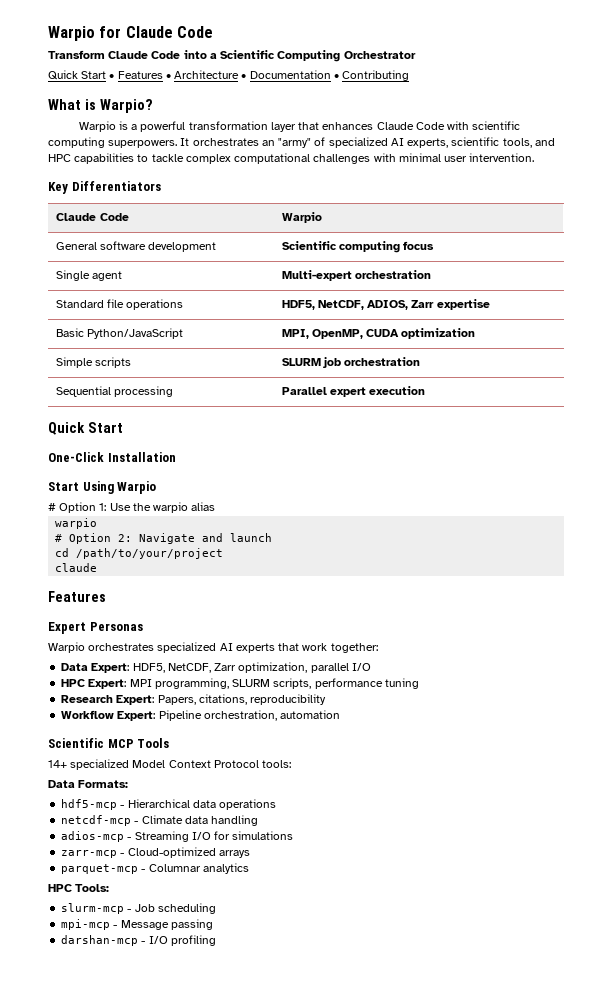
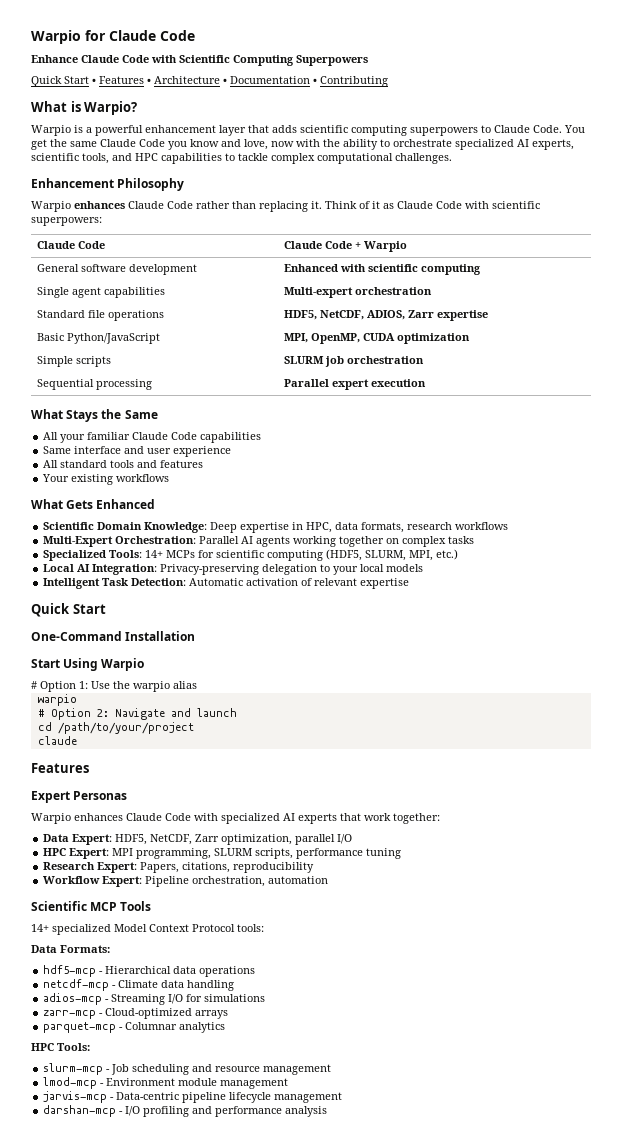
- Transform Claude Code into a Scientific Computing Orchestrator
+ Enhance Claude Code with Scientific Computing Superpowers
- Warpio is a powerful transformation layer that enhances Claude Code with scientific computing superpowers. It orchestrates an "army" of specialized AI experts, scientific tools, and HPC capabilities to tackle complex computational challenges with minimal user intervention.
- Key Differentiators
+ Warpio is a powerful enhancement layer that adds scientific computing superpowers to Claude Code. You get the same Claude Code you know and love, now with the ability to orchestrate specialized AI experts, scientific tools, and HPC capabilities to tackle complex computational challenges.
+ Enhancement Philosophy
+ Warpio enhances Claude Code rather than replacing it. Think of it as Claude Code with scientific superpowers:
- Claude Code | Warpio
+ Claude Code | Claude Code + Warpio
- General software development | Scientific computing focus
+ General software development | Enhanced with scientific computing
- Single agent | Multi-expert orchestration
+ Single agent capabilities | Multi-expert orchestration
+ What Stays the Same
+ All your familiar Claude Code capabilities
+ Same interface and user experience
+ All standard tools and features
+ Your existing workflows
+ What Gets Enhanced
+ Scientific Domain Knowledge: Deep expertise in HPC, data formats, research workflows
+ Multi-Expert Orchestration: Parallel AI agents working together on complex tasks
+ Specialized Tools: 14+ MCPs for scientific computing (HDF5, SLURM, MPI, etc.)
+ Local AI Integration: Privacy-preserving delegation to your local models
+ Intelligent Task Detection: Automatic activation of relevant expertise
- One-Click Installation
+ One-Command Installation
- Warpio orchestrates specialized AI experts that work together:
+ Warpio enhances Claude Code with specialized AI experts that work together:
- slurm-mcp - Job scheduling
- mpi-mcp - Message passing
+ slurm-mcp - Job scheduling and resource management
+ lmod-mcp - Environment module management
+ jarvis-mcp - Data-centric pipeline lifecycle management
- darshan-mcp - I/O profiling
+ darshan-mcp - I/O profiling and performance analysis

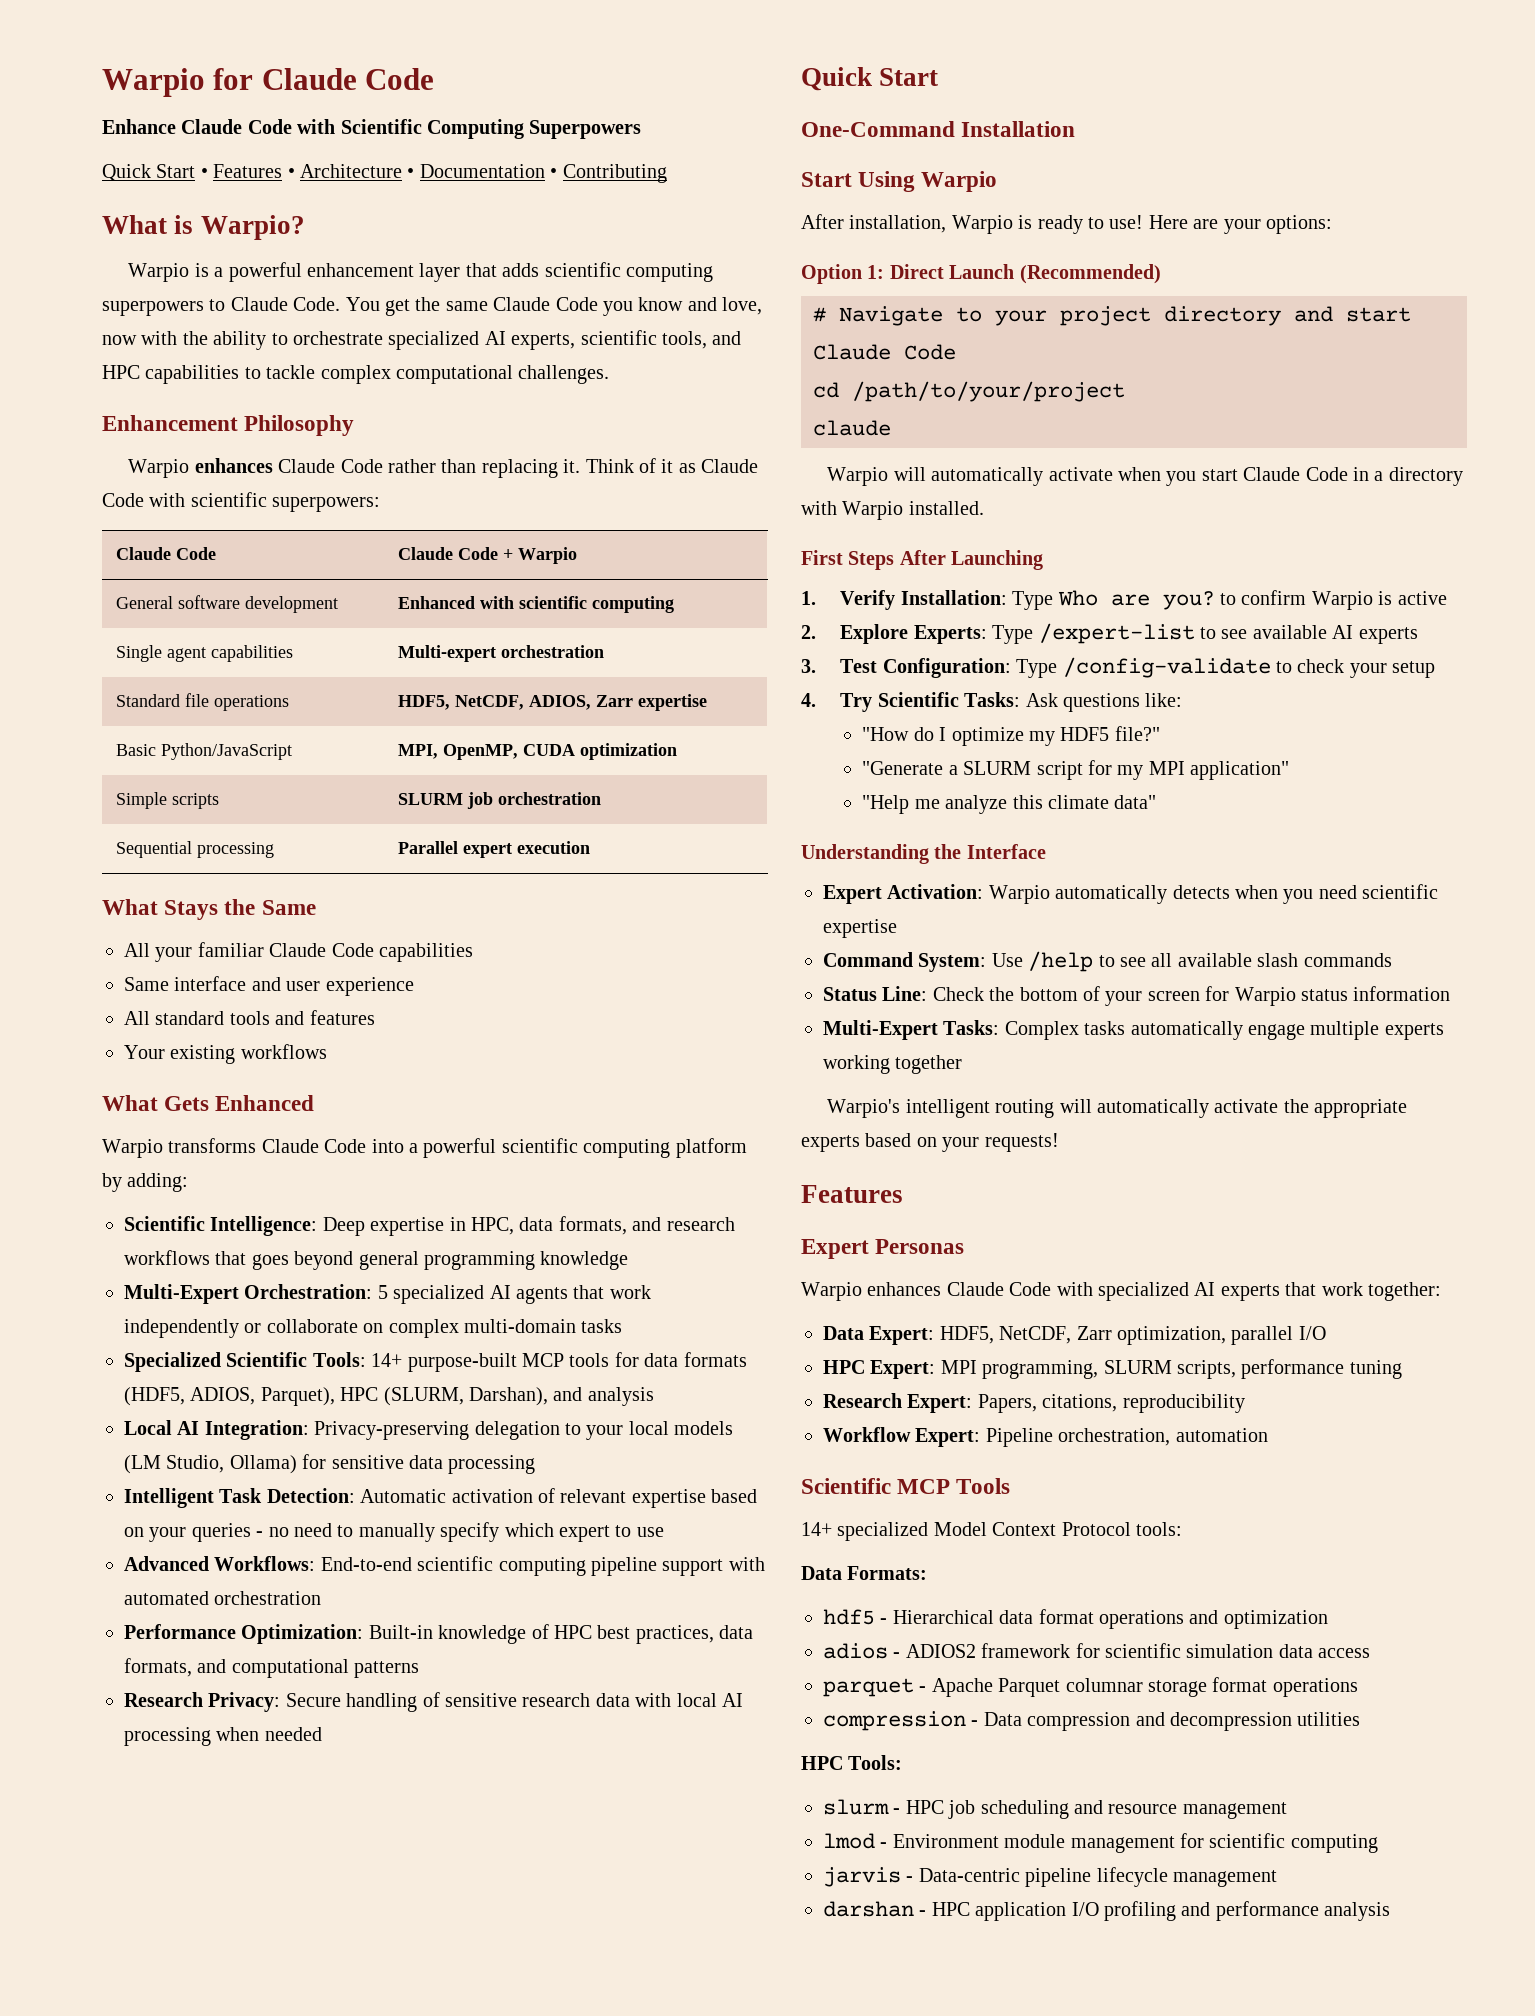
- Scientific Domain Knowledge: Deep expertise in HPC, data formats, research workflows
- Multi-Expert Orchestration: Parallel AI agents working together on complex tasks
+ Warpio transforms Claude Code into a powerful scientific computing platform by adding:
+ Scientific Intelligence: Deep expertise in HPC, data formats, and research workflows that goes beyond general programming knowledge
+ Multi-Expert Orchestration: 5 specialized AI agents that work independently or collaborate on complex multi-domain tasks
- Specialized Tools: 14+ MCPs for scientific computing (HDF5, SLURM, MPI, etc.)
+ Specialized Scientific Tools: 14+ purpose-built MCP tools for data formats (HDF5, ADIOS, Parquet), HPC (SLURM, Darshan), and analysis
- Local AI Integration: Privacy-preserving delegation to your local models
+ Local AI Integration: Privacy-preserving delegation to your local models (LM Studio, Ollama) for sensitive data processing
- Intelligent Task Detection: Automatic activation of relevant expertise
+ Intelligent Task Detection: Automatic activation of relevant expertise based on your queries - no need to manually specify which expert to use
+ Advanced Workflows: End-to-end scientific computing pipeline support with automated orchestration
+ Performance Optimization: Built-in knowledge of HPC best practices, data formats, and computational patterns
+ Research Privacy: Secure handling of sensitive research data with local AI processing when needed
- # Option 1: Use the warpio alias
- warpio
- # Option 2: Navigate and launch
+ After installation, Warpio is ready to use! Here are your options:
+ Option 1: Direct Launch (Recommended)
+ # Navigate to your project directory and start Claude Code
  cd /path/to/your/project
  claude
+ Warpio will automatically activate when you start Claude Code in a directory with Warpio installed.
+ First Steps After Launching
+ 1. Verify Installation: Type Who are you? to confirm Warpio is active
+ 2. Explore Experts: Type /expert-list to see available AI experts
+ 3. Test Configuration: Type /config-validate to check your setup
+ 4. Try Scientific Tasks: Ask questions like:
+ "How do I optimize my HDF5 file?"
+ "Generate a SLURM script for my MPI application"
+ "Help me analyze this climate data"
+ Understanding the Interface
+ Expert Activation: Warpio automatically detects when you need scientific expertise
+ Command System: Use /help to see all available slash commands
+ Status Line: Check the bottom of your screen for Warpio status information
+ Multi-Expert Tasks: Complex tasks automatically engage multiple experts working together
+ Warpio's intelligent routing will automatically activate the appropriate experts based on your requests!
- hdf5-mcp - Hierarchical data operations
- netcdf-mcp - Climate data handling
- adios-mcp - Streaming I/O for simulations
- zarr-mcp - Cloud-optimized arrays
- parquet-mcp - Columnar analytics
+ hdf5 - Hierarchical data format operations and optimization
+ adios - ADIOS2 framework for scientific simulation data access
+ parquet - Apache Parquet columnar storage format operations
+ compression - Data compression and decompression utilities
  HPC Tools:
- slurm-mcp - Job scheduling and resource management
+ slurm - HPC job scheduling and resource management
- lmod-mcp - Environment module management
- jarvis-mcp - Data-centric pipeline lifecycle management
+ lmod - Environment module management for scientific computing
+ jarvis - Data-centric pipeline lifecycle management
- darshan-mcp - I/O profiling and performance analysis
+ darshan - HPC application I/O profiling and performance analysis

